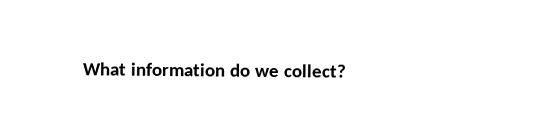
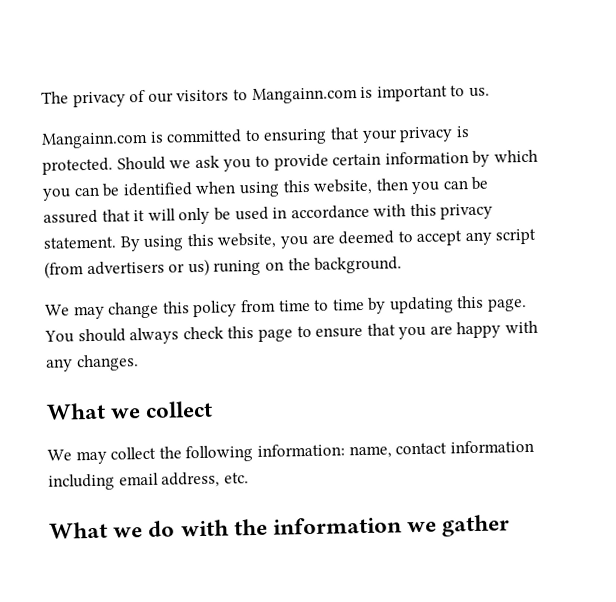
- What information do we collect?
+ The privacy of our visitors to Mangainn.com is important to us.
+ Mangainn.com is committed to ensuring that your privacy is protected. Should we ask you to provide certain information by which you can be identified when using this website, then you can be assured that it will only be used in accordance with this privacy statement. By using this website, you are deemed to accept any script (from advertisers or us) runing on the background.
+ We may change this policy from time to time by updating this page. You should always check this page to ensure that you are happy with any changes.
+ What we collect
+ We may collect the following information: name, contact information including email address, etc.
+ What we do with the information we gather

